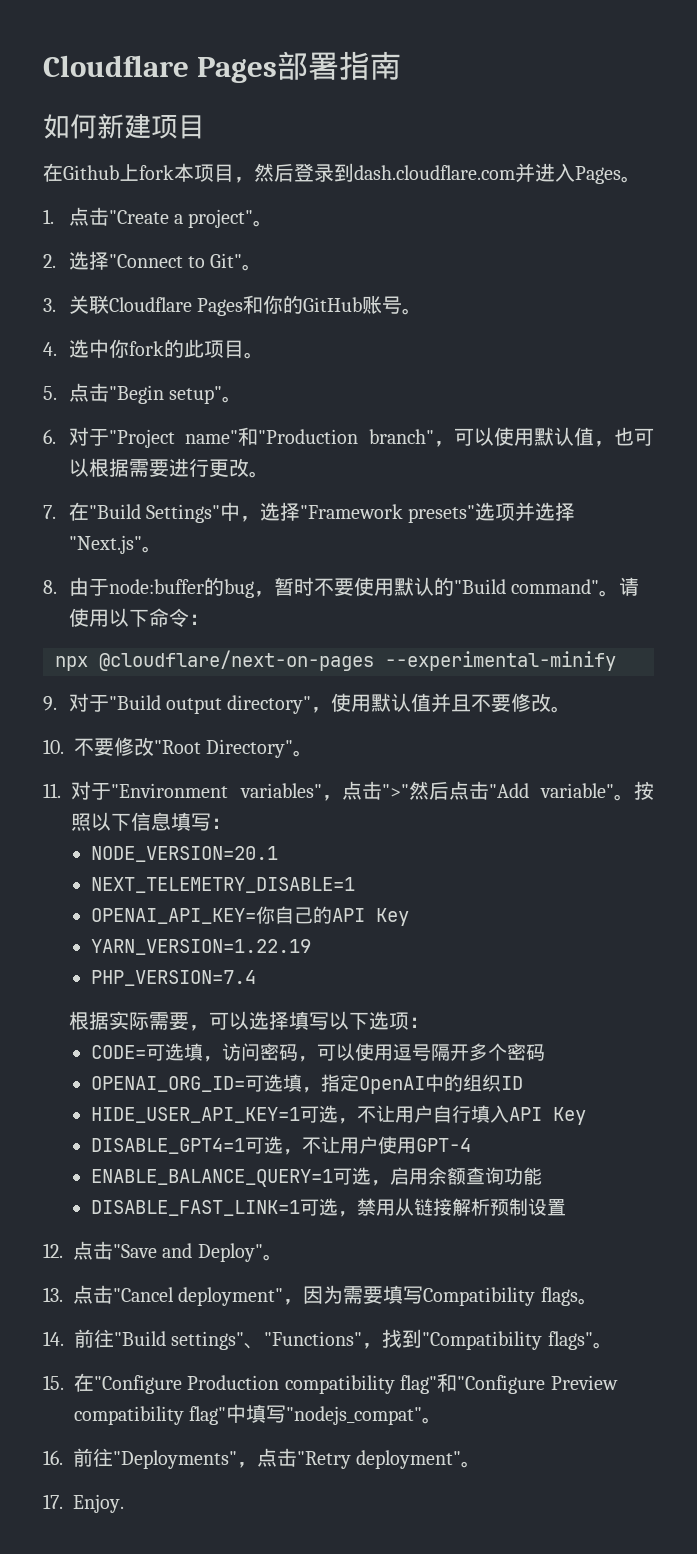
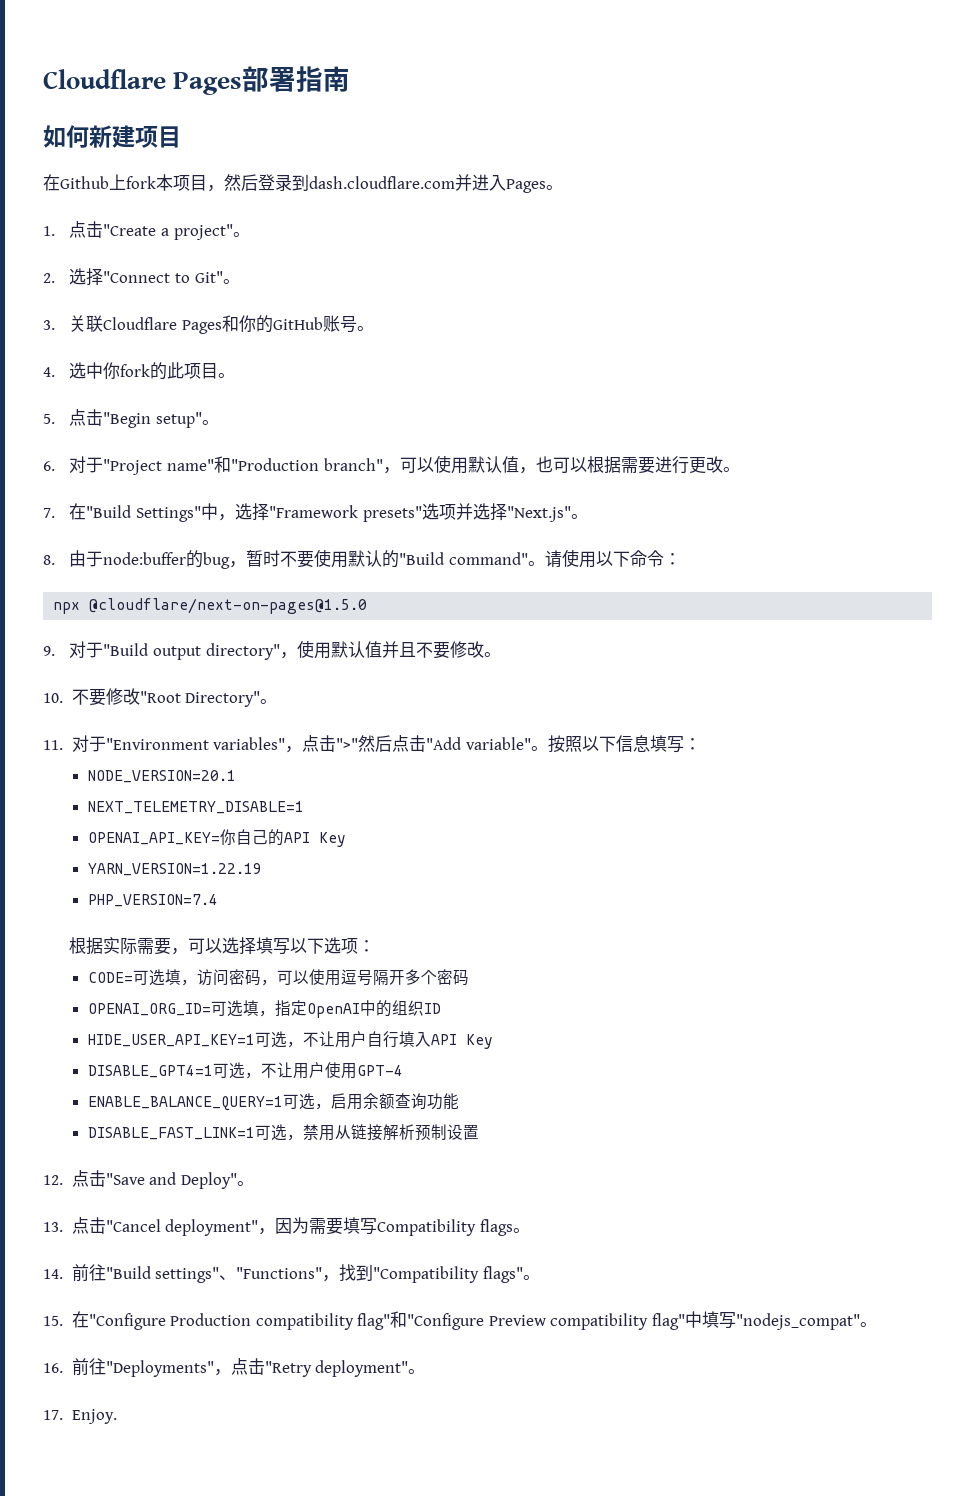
- npx @cloudflare/next-on-pages --experimental-minify
+ npx @cloudflare/next-on-pages@1.5.0

